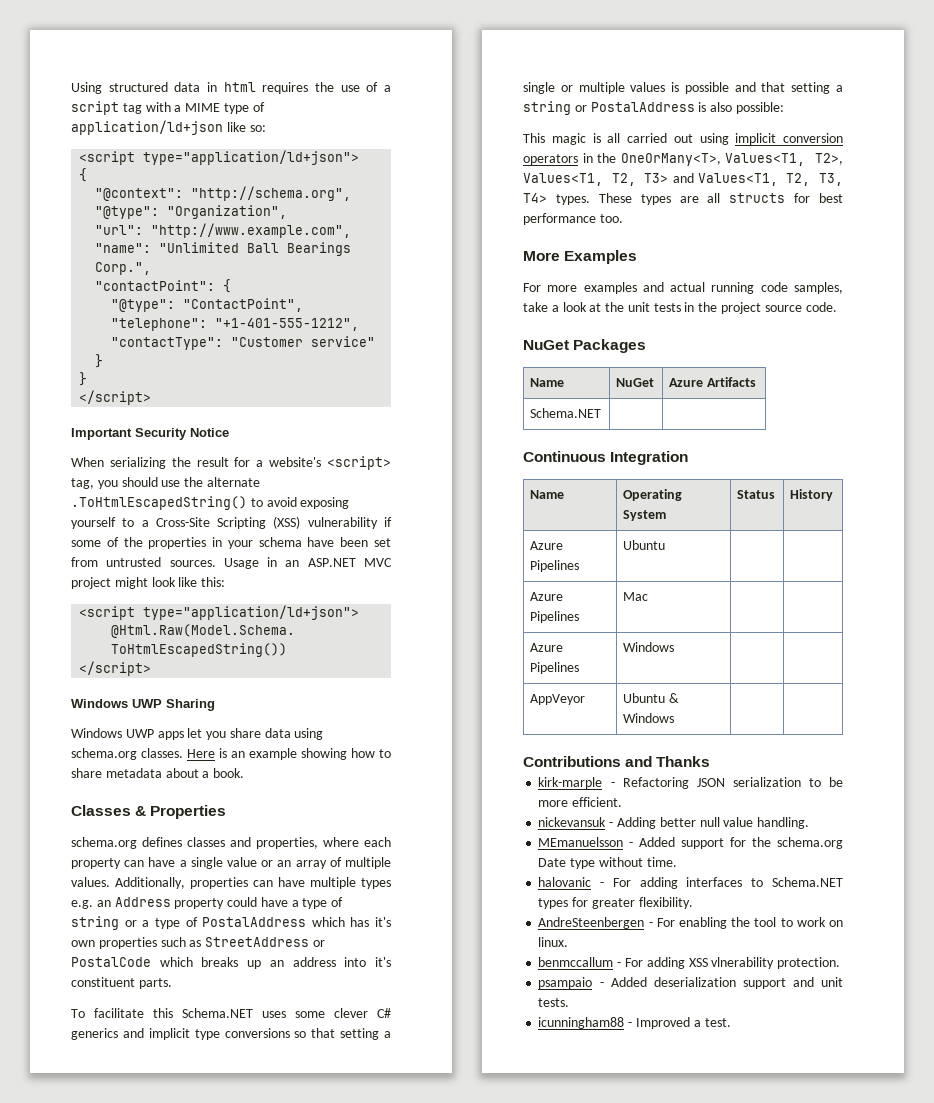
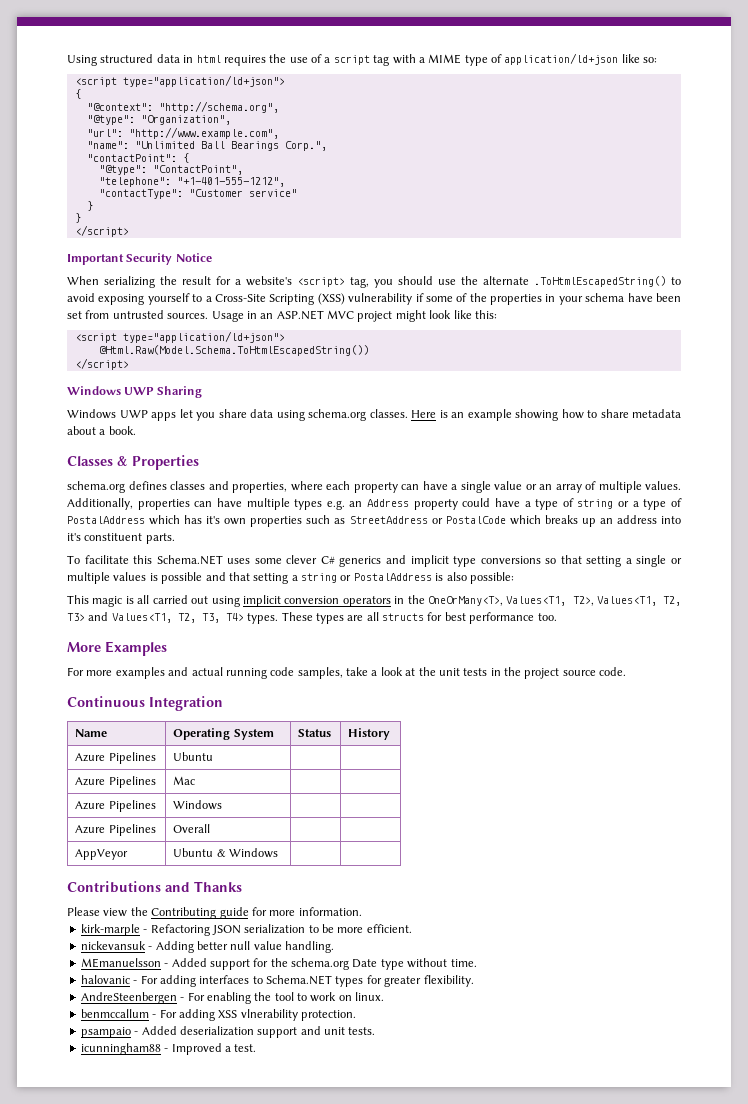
- NuGet Packages
- Name | NuGet | Azure Artifacts
- Schema.NET | |
+ Azure Pipelines | Overall | |
+ Please view the Contributing guide for more information.

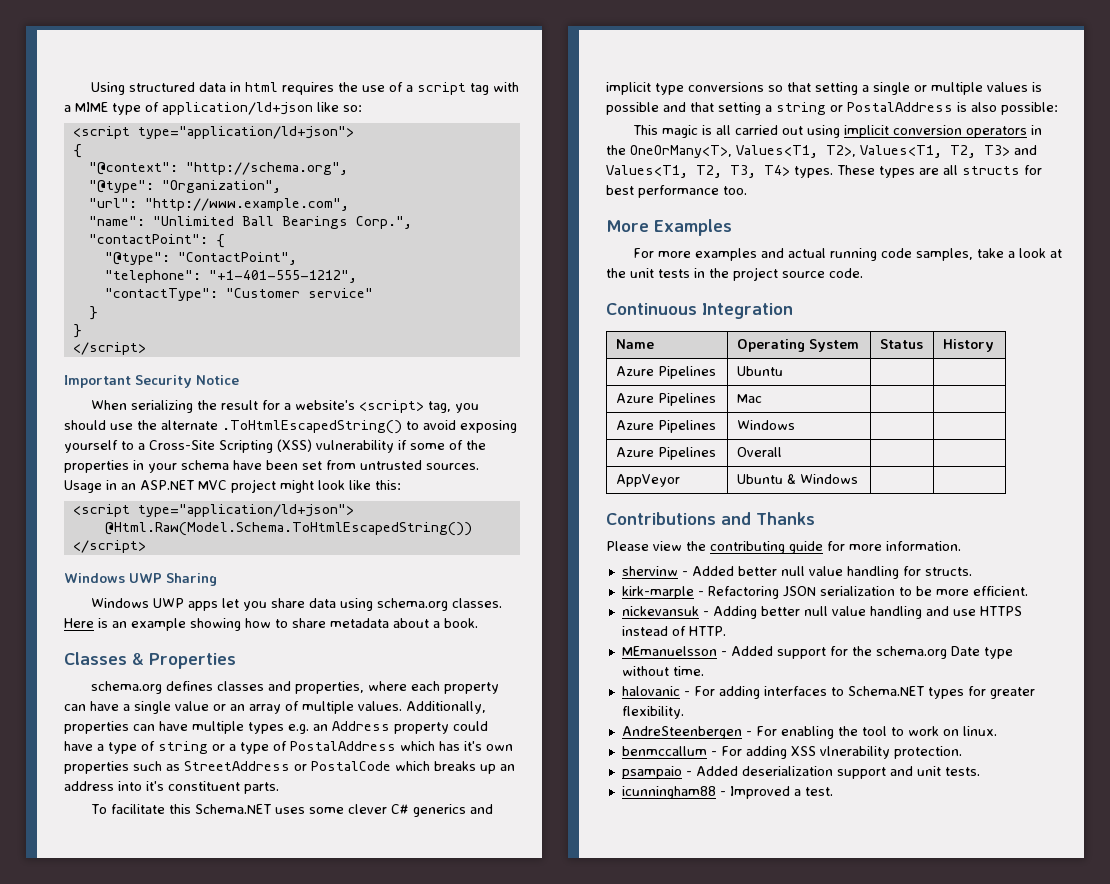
- Please view the Contributing guide for more information.
+ Please view the contributing guide for more information.
+ shervinw - Added better null value handling for structs.
- nickevansuk - Adding better null value handling.
+ nickevansuk - Adding better null value handling and use HTTPS instead of HTTP.

